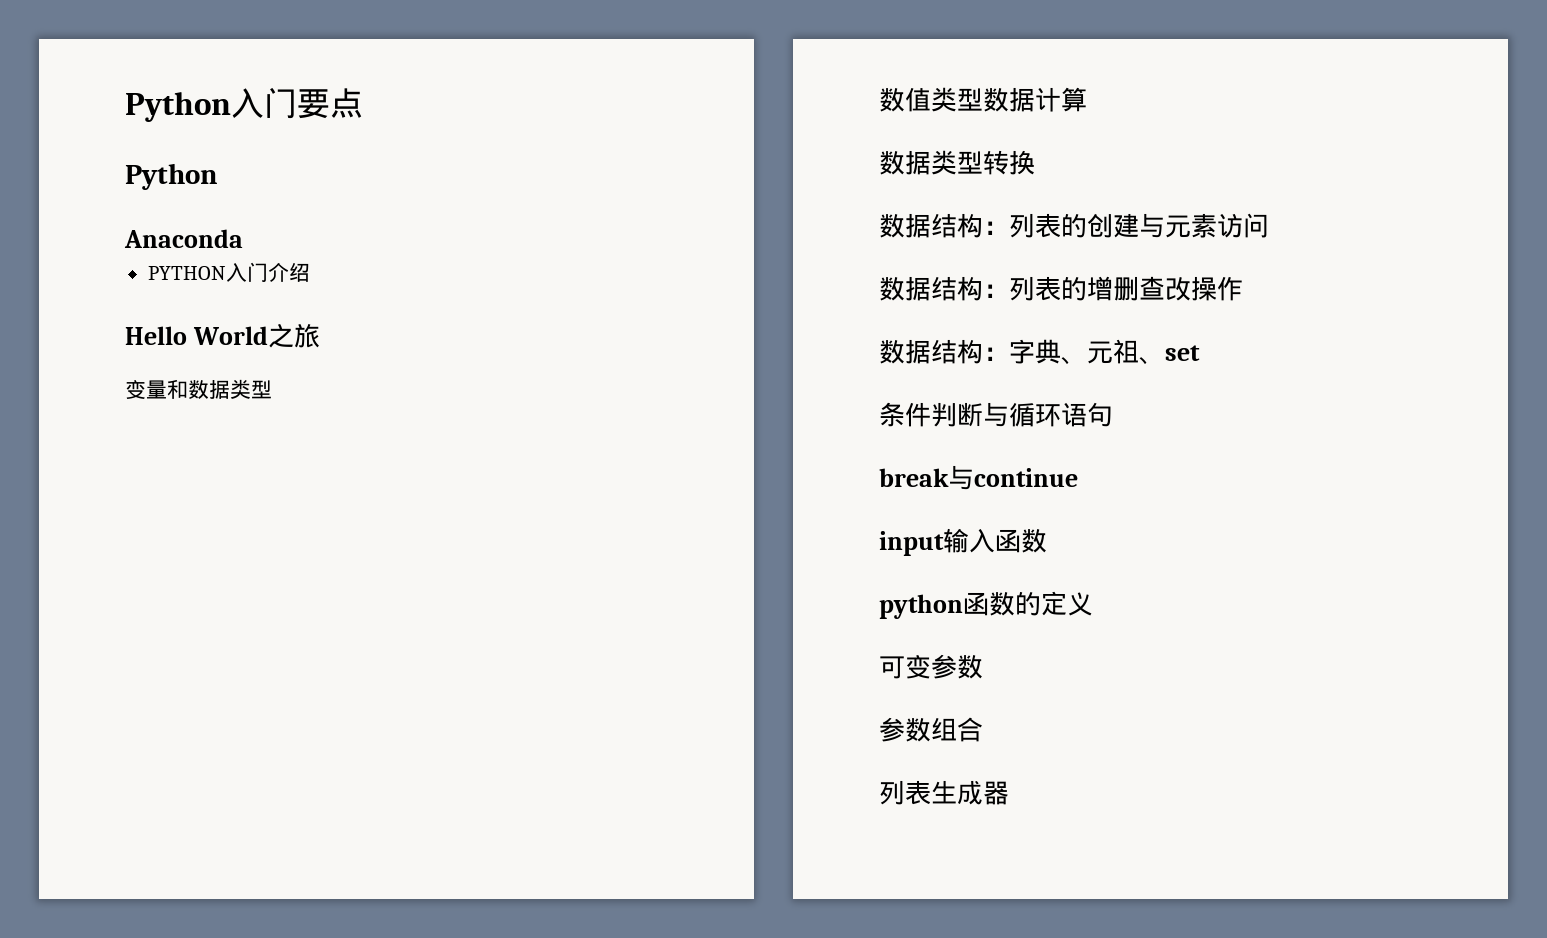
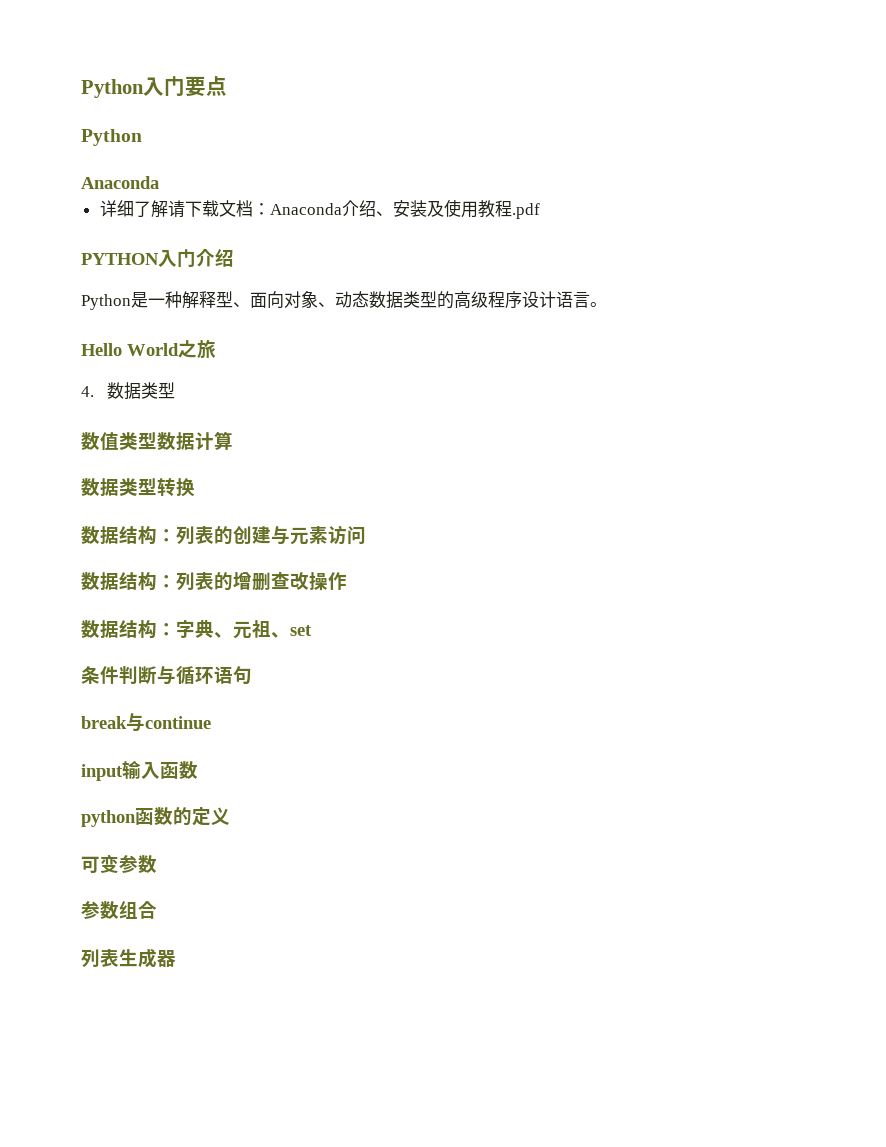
+ 详细了解请下载文档：Anaconda介绍、安装及使用教程.pdf
  PYTHON入门介绍
+ Python是一种解释型、面向对象、动态数据类型的高级程序设计语言。
- 变量和数据类型
+ 4.数据类型

